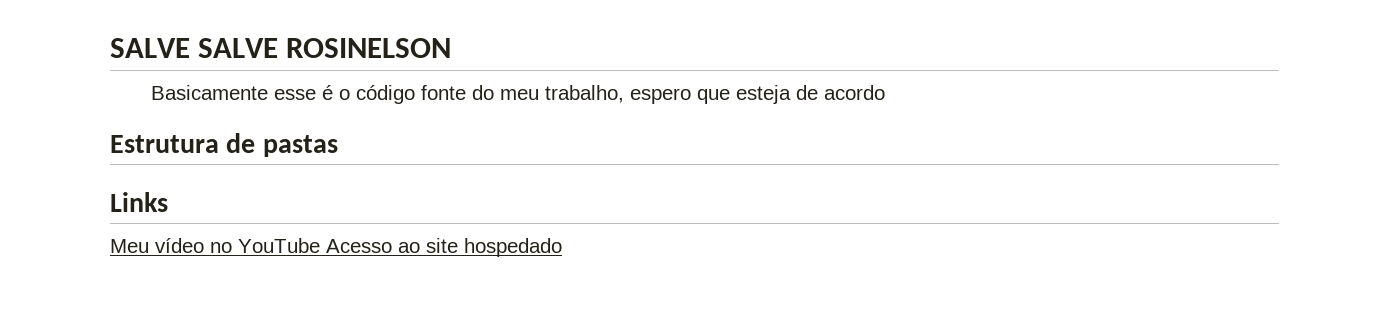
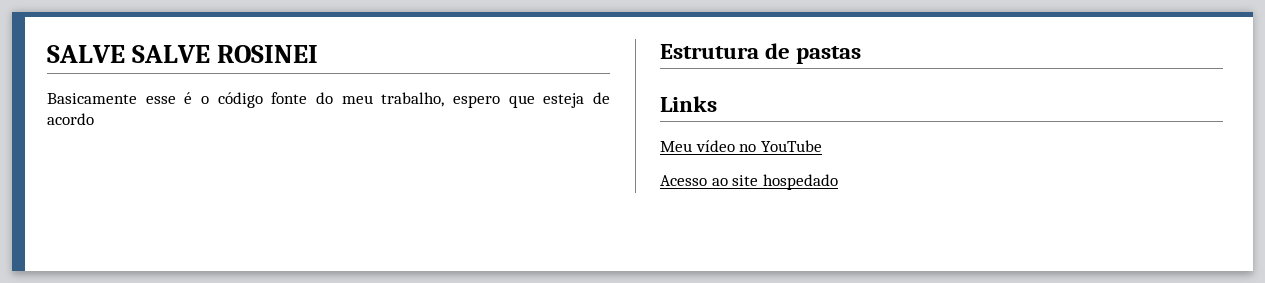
- SALVE SALVE ROSINELSON
+ SALVE SALVE ROSINEI
- Meu vídeo no YouTube Acesso ao site hospedado
+ Meu vídeo no YouTube
+ Acesso ao site hospedado

